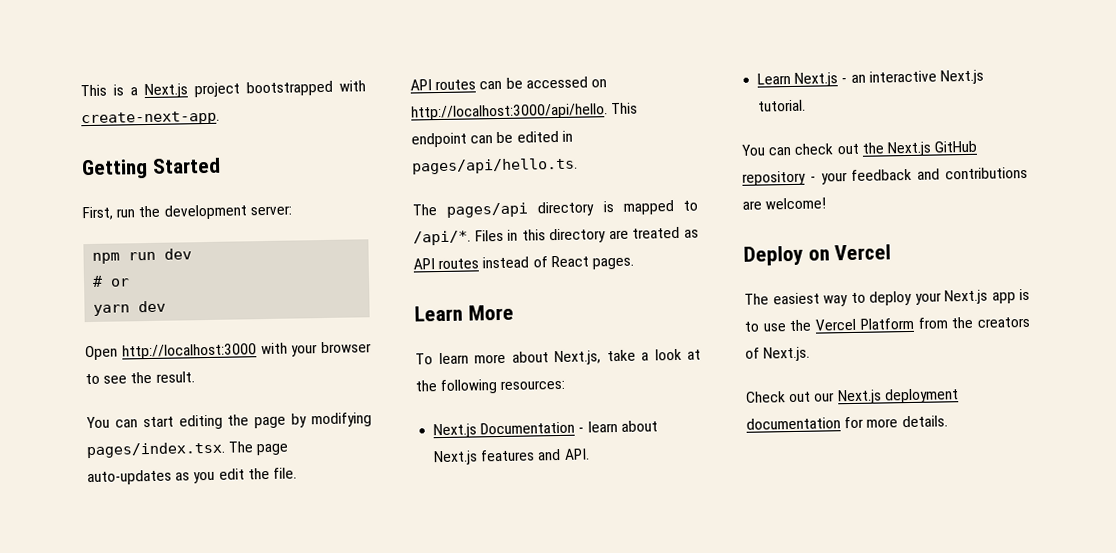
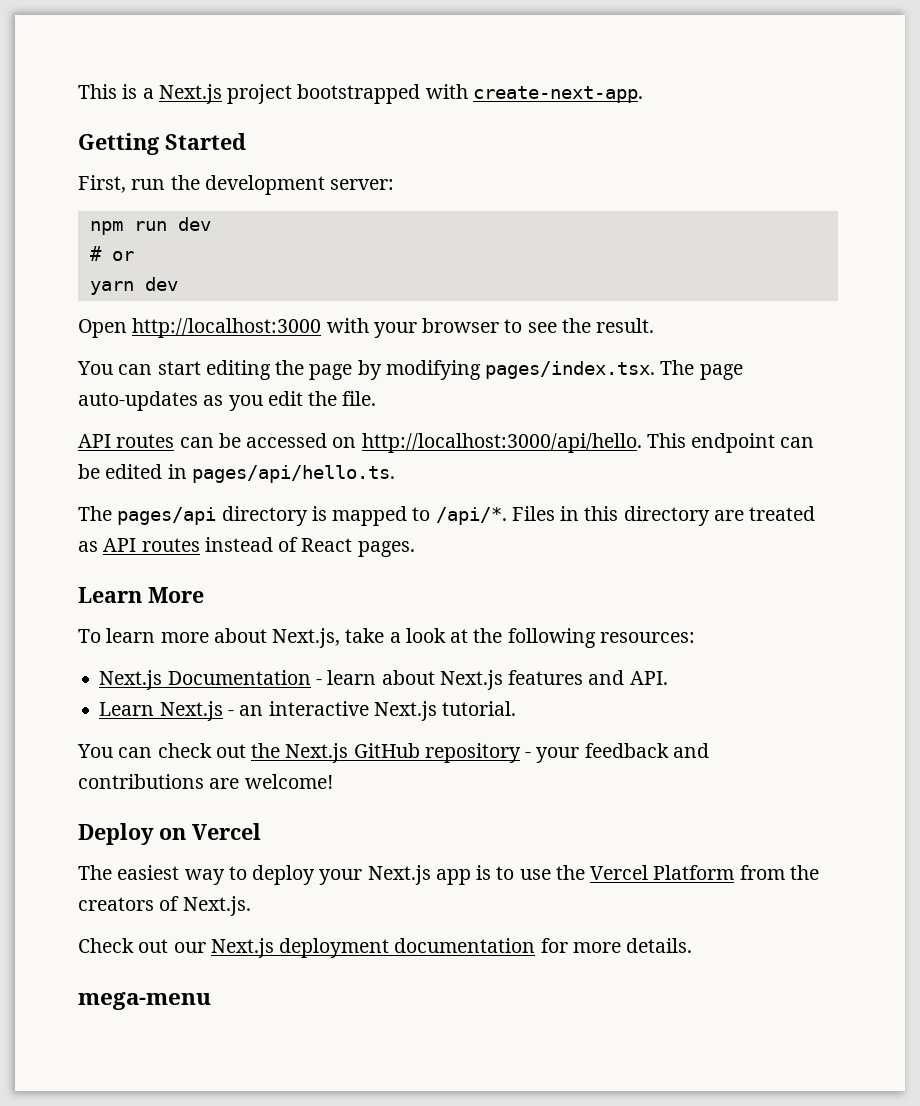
+ mega-menu

